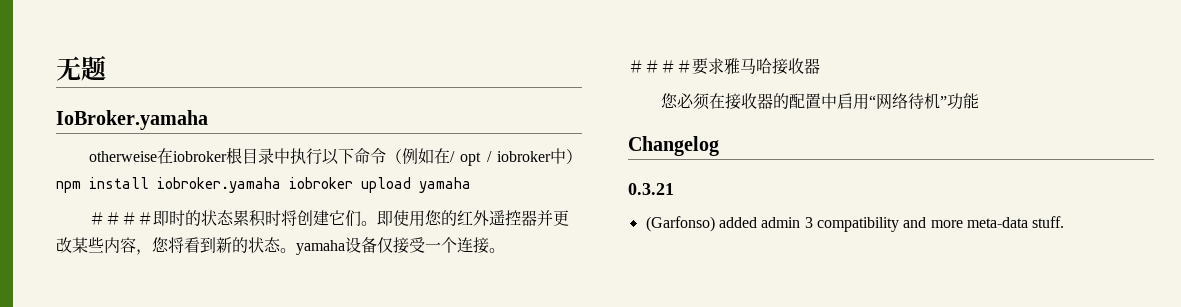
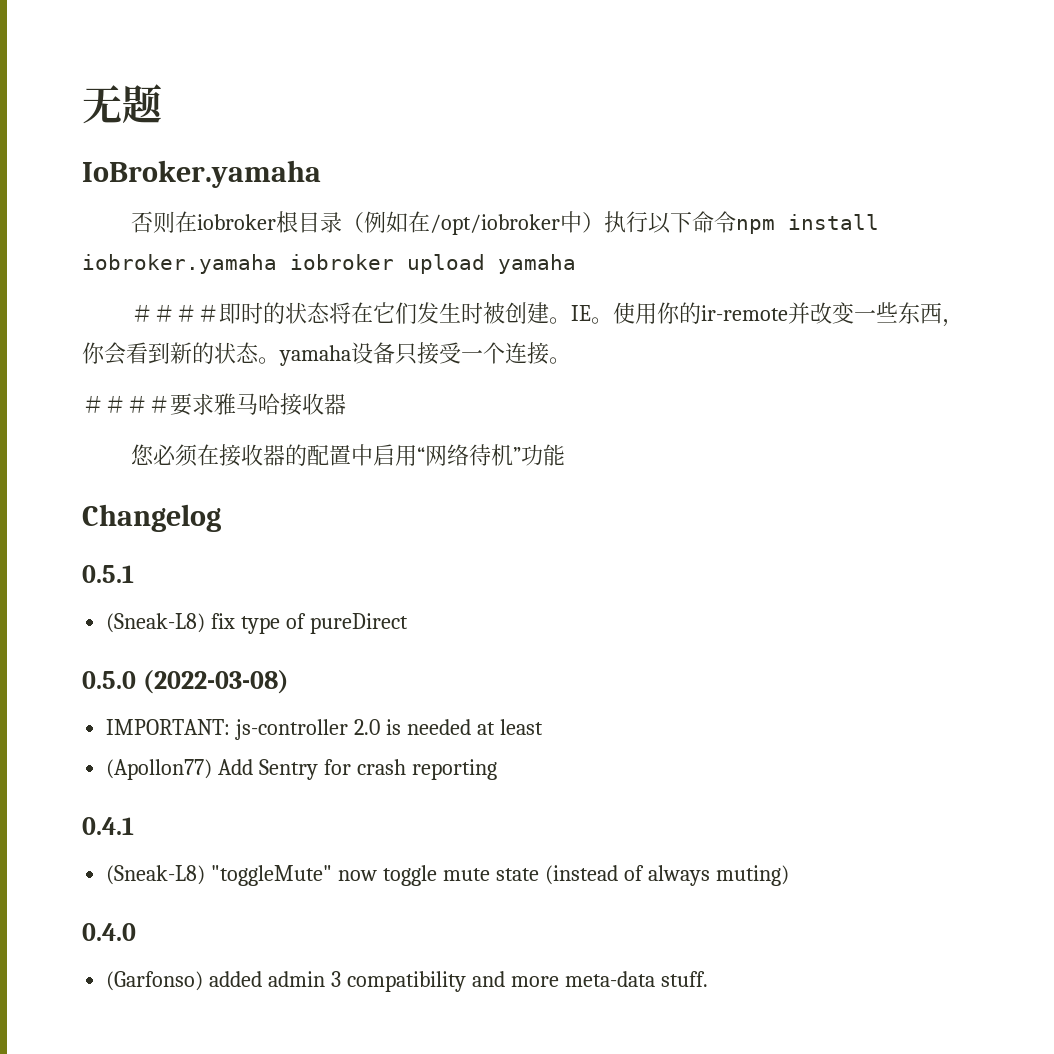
- otherweise在iobroker根目录中执行以下命令（例如在/ opt / iobroker中）npm install iobroker.yamaha iobroker upload yamaha
+ 否则在iobroker根目录（例如在/opt/iobroker中）执行以下命令npm install iobroker.yamaha iobroker upload yamaha
- ＃＃＃＃即时的状态累积时将创建它们。即使用您的红外遥控器并更改某些内容，您将看到新的状态。yamaha设备仅接受一个连接。
+ ＃＃＃＃即时的状态将在它们发生时被创建。IE。使用你的ir-remote并改变一些东西，你会看到新的状态。yamaha设备只接受一个连接。
- 0.3.21
+ 0.5.1
+ (Sneak-L8) fix type of pureDirect
+ 0.5.0 (2022-03-08)
+ IMPORTANT: js-controller 2.0 is needed at least
+ (Apollon77) Add Sentry for crash reporting
+ 0.4.1
+ (Sneak-L8) "toggleMute" now toggle mute state (instead of always muting)
+ 0.4.0

